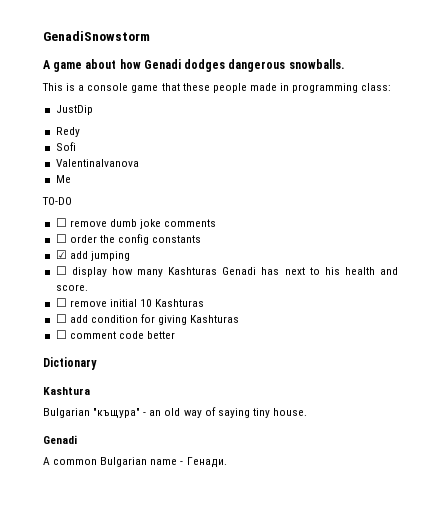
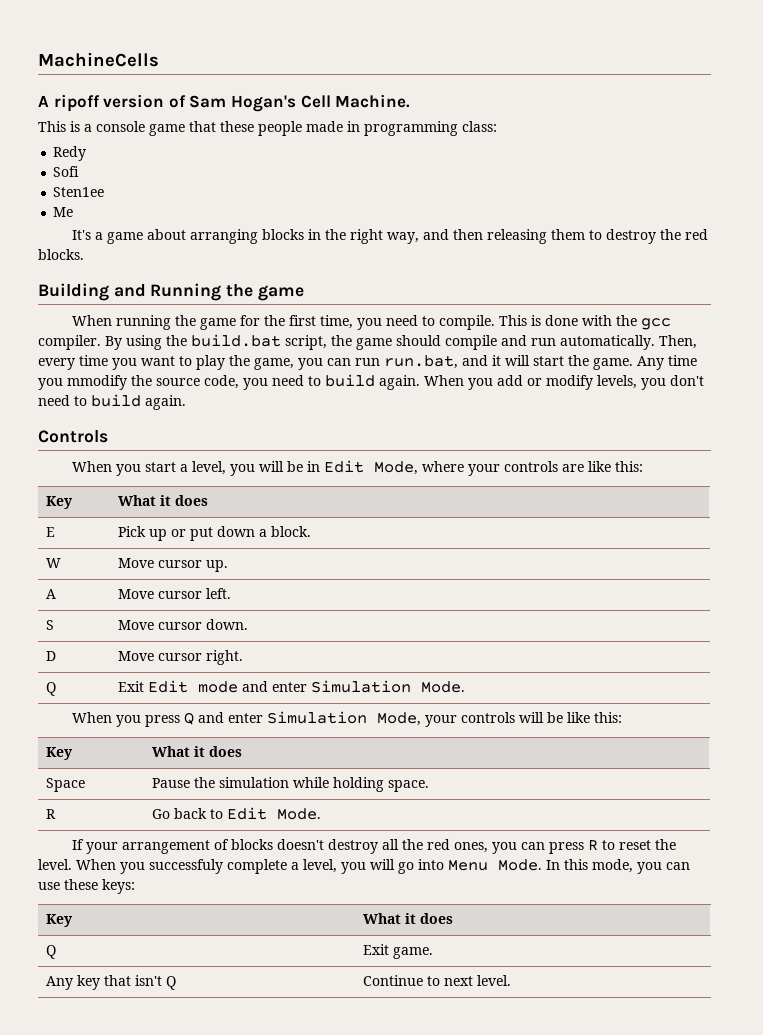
- GenadiSnowstorm
- A game about how Genadi dodges dangerous snowballs.
+ MachineCells
+ A ripoff version of Sam Hogan's Cell Machine.
- JustDip
- ValentinaIvanova
+ Sten1ee
- TO-DO
- ☐ remove dumb joke comments
- ☐ order the config constants
- ☑ add jumping
- ☐ display how many Kashturas Genadi has next to his health and score.
- ☐ remove initial 10 Kashturas
- ☐ add condition for giving Kashturas
- ☐ comment code better
- Dictionary
- Kashtura
- Bulgarian "къщура" - an old way of saying tiny house.
- Genadi
- A common Bulgarian name - Генади.
+ It's a game about arranging blocks in the right way, and then releasing them to destroy the red blocks.
+ Building and Running the game
+ When running the game for the first time, you need to compile. This is done with the gcc compiler. By using the build.bat script, the game should compile and run automatically. Then, every time you want to play the game, you can run run.bat, and it will start the game. Any time you mmodify the source code, you need to build again. When you add or modify levels, you don't need to build again.
+ Controls
+ When you start a level, you will be in Edit Mode, where your controls are like this:
+ Key | What it does
+ E | Pick up or put down a block.
+ W | Move cursor up.
+ A | Move cursor left.
+ S | Move cursor down.
+ D | Move cursor right.
+ Q | Exit Edit mode and enter Simulation Mode.
+ When you press Q and enter Simulation Mode, your controls will be like this:
+ Key | What it does
+ Space | Pause the simulation while holding space.
+ R | Go back to Edit Mode.
+ If your arrangement of blocks doesn't destroy all the red ones, you can press R to reset the level. When you successfuly complete a level, you will go into Menu Mode. In this mode, you can use these keys:
+ Key | What it does
+ Q | Exit game.
+ Any key that isn't Q | Continue to next level.

